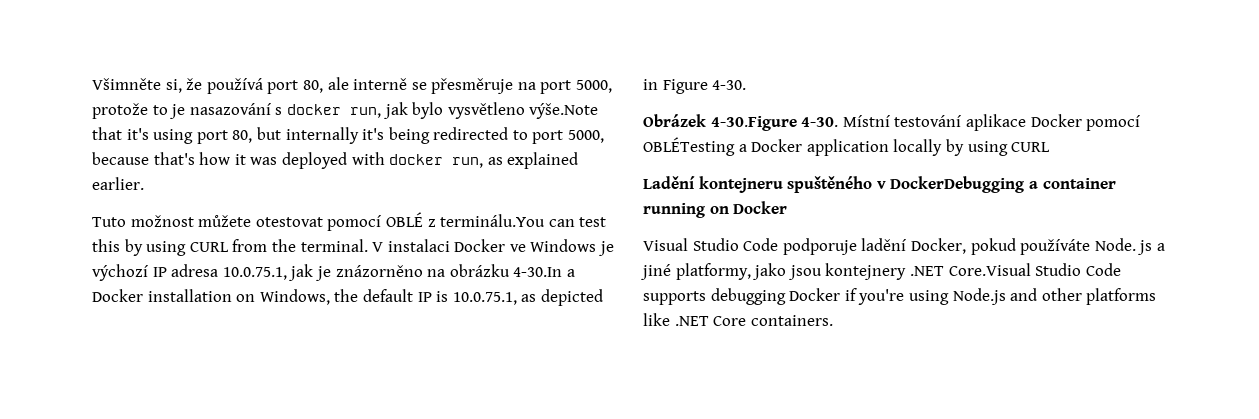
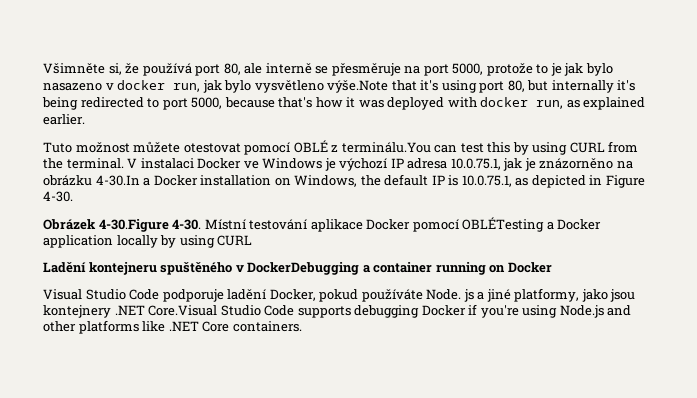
- Všimněte si, že používá port 80, ale interně se přesměruje na port 5000, protože to je nasazování s docker run, jak bylo vysvětleno výše.Note that it's using port 80, but internally it's being redirected to port 5000, because that's how it was deployed with docker run, as explained earlier.
+ Všimněte si, že používá port 80, ale interně se přesměruje na port 5000, protože to je jak bylo nasazeno v docker run, jak bylo vysvětleno výše.Note that it's using port 80, but internally it's being redirected to port 5000, because that's how it was deployed with docker run, as explained earlier.

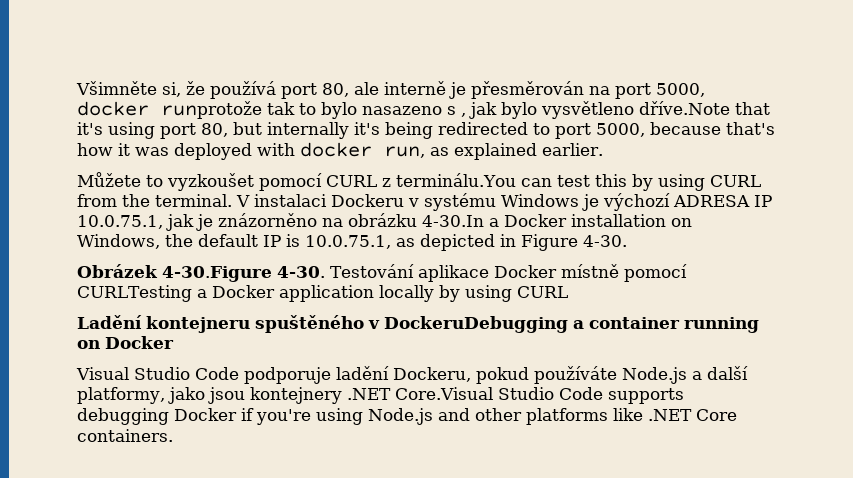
- Všimněte si, že používá port 80, ale interně se přesměruje na port 5000, protože to je jak bylo nasazeno v docker run, jak bylo vysvětleno výše.Note that it's using port 80, but internally it's being redirected to port 5000, because that's how it was deployed with docker run, as explained earlier.
+ Všimněte si, že používá port 80, ale interně je přesměrován na port 5000, docker runprotože tak to bylo nasazeno s , jak bylo vysvětleno dříve.Note that it's using port 80, but internally it's being redirected to port 5000, because that's how it was deployed with docker run, as explained earlier.
- Tuto možnost můžete otestovat pomocí OBLÉ z terminálu.You can test this by using CURL from the terminal.
+ Můžete to vyzkoušet pomocí CURL z terminálu.You can test this by using CURL from the terminal.
- V instalaci Docker ve Windows je výchozí IP adresa 10.0.75.1, jak je znázorněno na obrázku 4-30.In a Docker installation on Windows, the default IP is 10.0.75.1, as depicted in Figure 4-30.
+ V instalaci Dockeru v systému Windows je výchozí ADRESA IP 10.0.75.1, jak je znázorněno na obrázku 4-30.In a Docker installation on Windows, the default IP is 10.0.75.1, as depicted in Figure 4-30.
- Místní testování aplikace Docker pomocí OBLÉTesting a Docker application locally by using CURL
+ Testování aplikace Docker místně pomocí CURLTesting a Docker application locally by using CURL
- Ladění kontejneru spuštěného v DockerDebugging a container running on Docker
+ Ladění kontejneru spuštěného v DockeruDebugging a container running on Docker
- Visual Studio Code podporuje ladění Docker, pokud používáte Node. js a jiné platformy, jako jsou kontejnery .NET Core.Visual Studio Code supports debugging Docker if you're using Node.js and other platforms like .NET Core containers.
+ Visual Studio Code podporuje ladění Dockeru, pokud používáte Node.js a další platformy, jako jsou kontejnery .NET Core.Visual Studio Code supports debugging Docker if you're using Node.js and other platforms like .NET Core containers.

